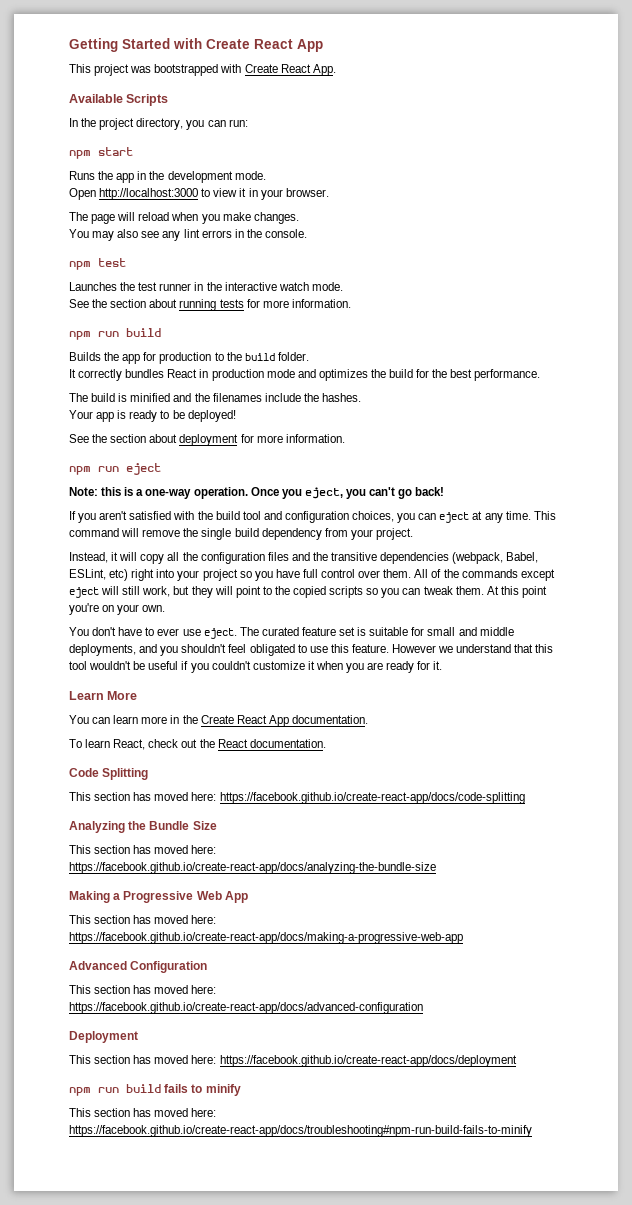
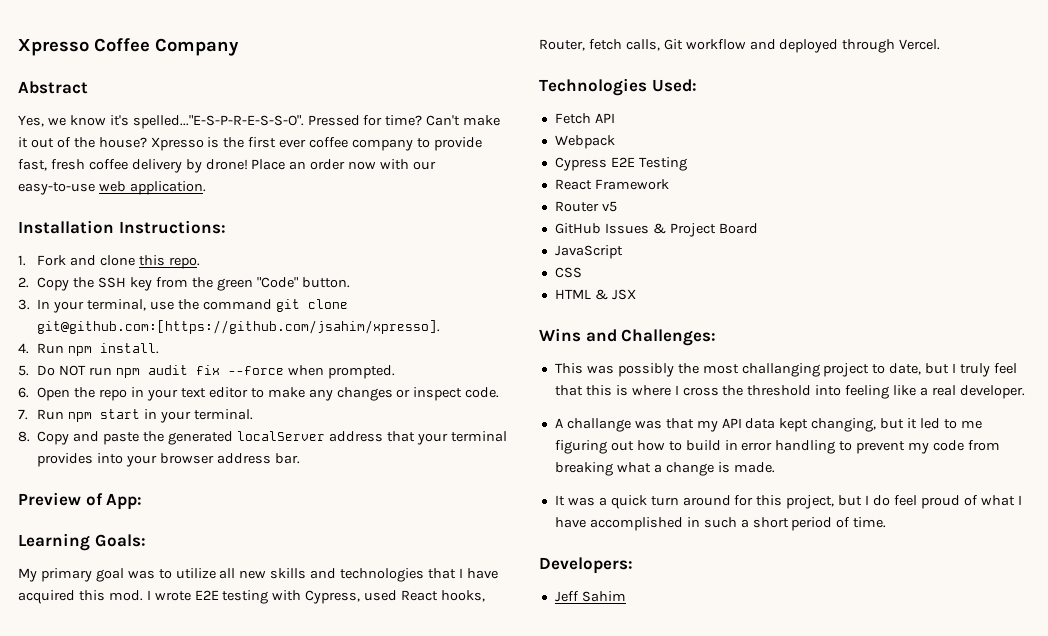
- Getting Started with Create React App
- This project was bootstrapped with Create React App.
- Available Scripts
- In the project directory, you can run:
- npm start
- Runs the app in the development mode.
- Open http://localhost:3000 to view it in your browser.
- The page will reload when you make changes.
- You may also see any lint errors in the console.
- npm test
- Launches the test runner in the interactive watch mode.
- See the section about running tests for more information.
- npm run build
- Builds the app for production to the build folder.
- It correctly bundles React in production mode and optimizes the build for the best performance.
- The build is minified and the filenames include the hashes.
- Your app is ready to be deployed!
- See the section about deployment for more information.
- npm run eject
- Note: this is a one-way operation. Once you eject, you can't go back!
- If you aren't satisfied with the build tool and configuration choices, you can eject at any time. This command will remove the single build dependency from your project.
- Instead, it will copy all the configuration files and the transitive dependencies (webpack, Babel, ESLint, etc) right into your project so you have full control over them. All of the commands except eject will still work, but they will point to the copied scripts so you can tweak them. At this point you're on your own.
- You don't have to ever use eject. The curated feature set is suitable for small and middle deployments, and you shouldn't feel obligated to use this feature. However we understand that this tool wouldn't be useful if you couldn't customize it when you are ready for it.
- Learn More
- You can learn more in the Create React App documentation.
- To learn React, check out the React documentation.
- Code Splitting
- This section has moved here: https://facebook.github.io/create-react-app/docs/code-splitting
- Analyzing the Bundle Size
- This section has moved here: https://facebook.github.io/create-react-app/docs/analyzing-the-bundle-size
- Making a Progressive Web App
- This section has moved here: https://facebook.github.io/create-react-app/docs/making-a-progressive-web-app
- Advanced Configuration
- This section has moved here: https://facebook.github.io/create-react-app/docs/advanced-configuration
- Deployment
- This section has moved here: https://facebook.github.io/create-react-app/docs/deployment
- npm run build fails to minify
- This section has moved here: https://facebook.github.io/create-react-app/docs/troubleshooting#npm-run-build-fails-to-minify
+ Xpresso Coffee Company
+ Abstract
+ Yes, we know it's spelled..."E-S-P-R-E-S-S-O". Pressed for time? Can't make it out of the house? Xpresso is the first ever coffee company to provide fast, fresh coffee delivery by drone! Place an order now with our easy-to-use web application.
+ Installation Instructions:
+ 1. Fork and clone this repo.
+ 2. Copy the SSH key from the green "Code" button.
+ 3. In your terminal, use the command git clone git@github.com:[https://github.com/jsahim/xpresso].
+ 4. Run npm install.
+ 5. Do NOT run npm audit fix --force when prompted.
+ 6. Open the repo in your text editor to make any changes or inspect code.
+ 7. Run npm start in your terminal.
+ 8. Copy and paste the generated localServer address that your terminal provides into your browser address bar.
+ Preview of App:
+ Learning Goals:
+ My primary goal was to utilize all new skills and technologies that I have acquired this mod. I wrote E2E testing with Cypress, used React hooks, Router, fetch calls, Git workflow and deployed through Vercel.
+ Technologies Used:
+ Fetch API
+ Webpack
+ Cypress E2E Testing
+ React Framework
+ Router v5
+ GitHub Issues & Project Board
+ JavaScript
+ CSS
+ HTML & JSX
+ Wins and Challenges:
+ This was possibly the most challanging project to date, but I truly feel that this is where I cross the threshold into feeling like a real developer.
+ A challange was that my API data kept changing, but it led to me figuring out how to build in error handling to prevent my code from breaking what a change is made.
+ It was a quick turn around for this project, but I do feel proud of what I have accomplished in such a short period of time.
+ Developers:
+ Jeff Sahim

